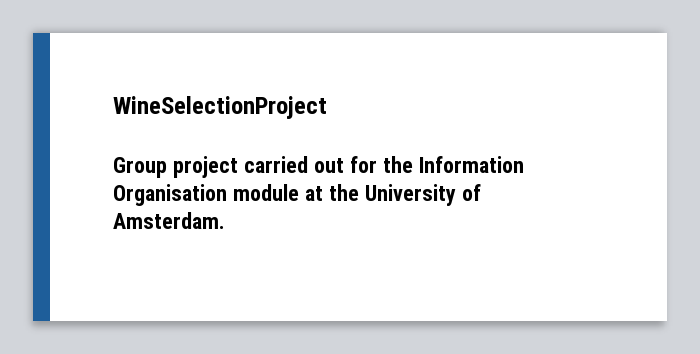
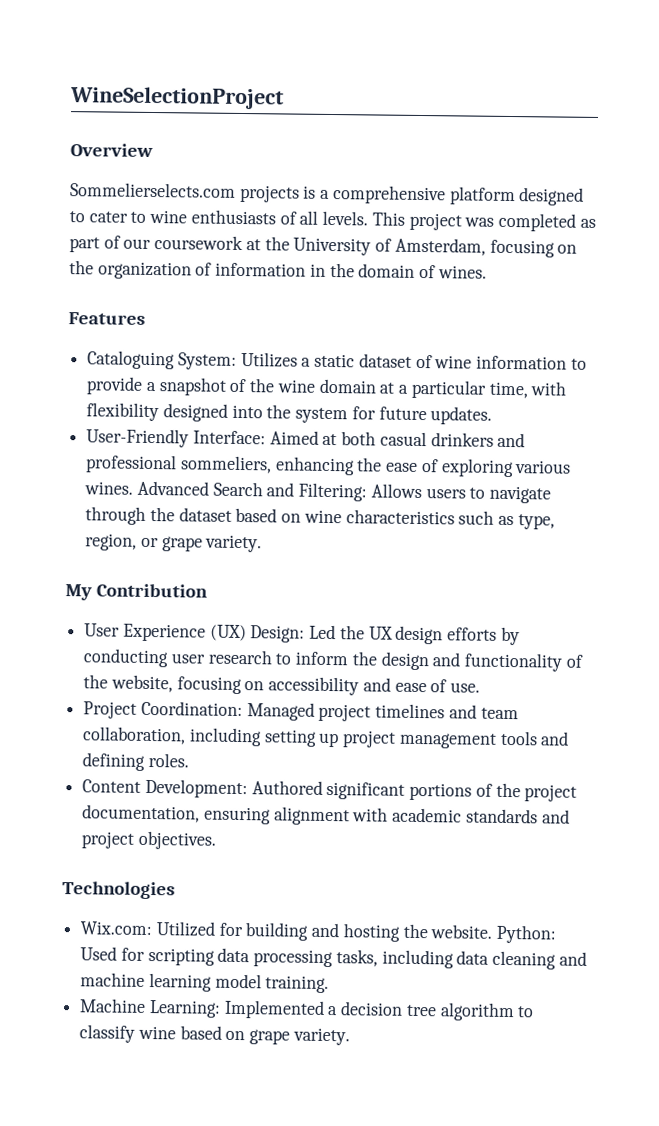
- Group project carried out for the Information Organisation module at the University of Amsterdam.
+ Overview
+ Sommelierselects.com projects is a comprehensive platform designed to cater to wine enthusiasts of all levels. This project was completed as part of our coursework at the University of Amsterdam, focusing on the organization of information in the domain of wines.
+ Features
+ Cataloguing System: Utilizes a static dataset of wine information to provide a snapshot of the wine domain at a particular time, with flexibility designed into the system for future updates.
+ User-Friendly Interface: Aimed at both casual drinkers and professional sommeliers, enhancing the ease of exploring various wines. Advanced Search and Filtering: Allows users to navigate through the dataset based on wine characteristics such as type, region, or grape variety.
+ My Contribution
+ User Experience (UX) Design: Led the UX design efforts by conducting user research to inform the design and functionality of the website, focusing on accessibility and ease of use.
+ Project Coordination: Managed project timelines and team collaboration, including setting up project management tools and defining roles.
+ Content Development: Authored significant portions of the project documentation, ensuring alignment with academic standards and project objectives.
+ Technologies
+ Wix.com: Utilized for building and hosting the website. Python: Used for scripting data processing tasks, including data cleaning and machine learning model training.
+ Machine Learning: Implemented a decision tree algorithm to classify wine based on grape variety.

